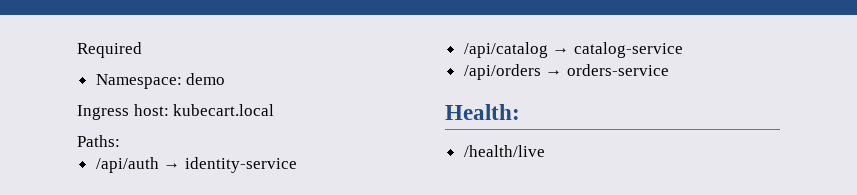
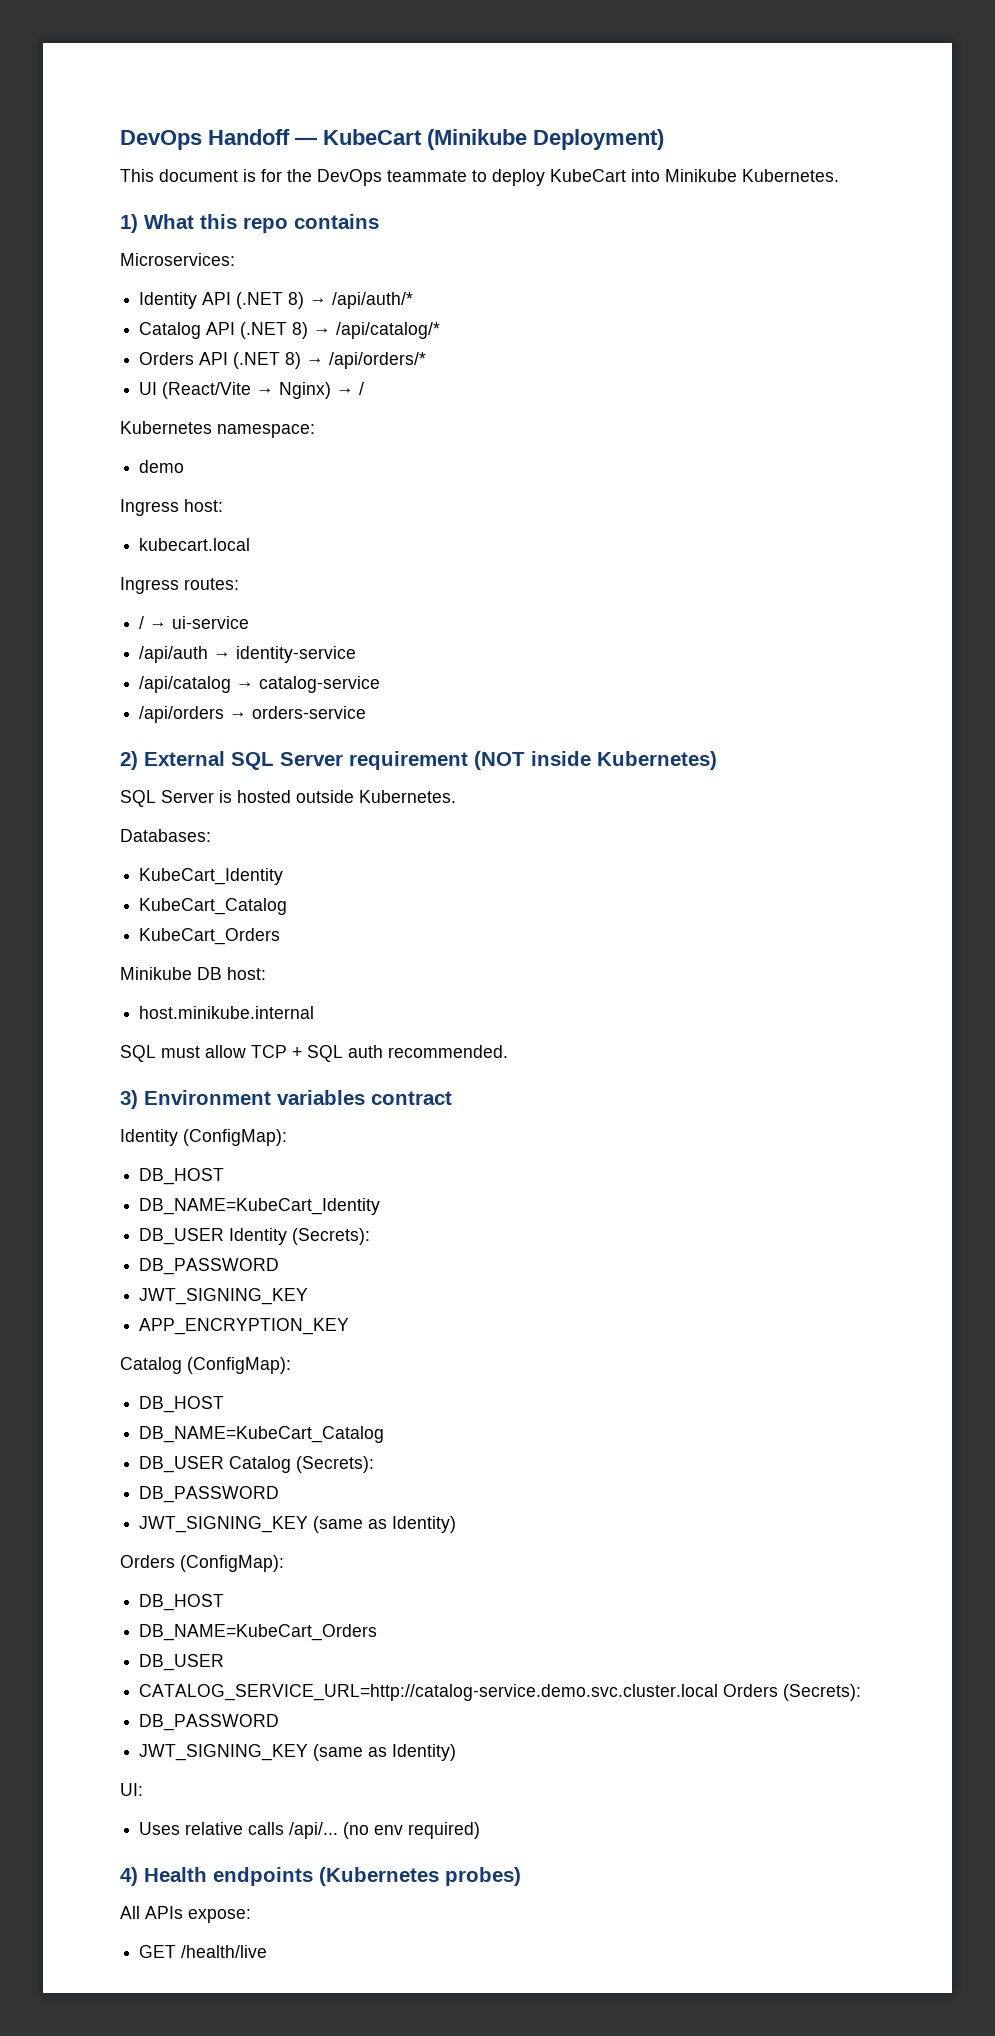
- Required
- Namespace: demo
+ DevOps Handoff — KubeCart (Minikube Deployment)
+ This document is for the DevOps teammate to deploy KubeCart into Minikube Kubernetes.
+ 1) What this repo contains
+ Microservices:
+ Identity API (.NET 8) → /api/auth/*
+ Catalog API (.NET 8) → /api/catalog/*
+ Orders API (.NET 8) → /api/orders/*
+ UI (React/Vite → Nginx) → /
+ Kubernetes namespace:
+ demo
- Ingress host: kubecart.local
+ Ingress host:
+ kubecart.local
- Paths:
+ Ingress routes:
+ / → ui-service
- Health:
- /health/live
+ 2) External SQL Server requirement (NOT inside Kubernetes)
+ SQL Server is hosted outside Kubernetes.
+ Databases:
+ KubeCart_Identity
+ KubeCart_Catalog
+ KubeCart_Orders
+ Minikube DB host:
+ host.minikube.internal
+ SQL must allow TCP + SQL auth recommended.
+ 3) Environment variables contract
+ Identity (ConfigMap):
+ DB_HOST
+ DB_NAME=KubeCart_Identity
+ DB_USER Identity (Secrets):
+ DB_PASSWORD
+ JWT_SIGNING_KEY
+ APP_ENCRYPTION_KEY
+ Catalog (ConfigMap):
+ DB_HOST
+ DB_NAME=KubeCart_Catalog
+ DB_USER Catalog (Secrets):
+ DB_PASSWORD
+ JWT_SIGNING_KEY (same as Identity)
+ Orders (ConfigMap):
+ DB_HOST
+ DB_NAME=KubeCart_Orders
+ DB_USER
+ CATALOG_SERVICE_URL=http://catalog-service.demo.svc.cluster.local Orders (Secrets):
+ DB_PASSWORD
+ JWT_SIGNING_KEY (same as Identity)
+ UI:
+ Uses relative calls /api/... (no env required)
+ 4) Health endpoints (Kubernetes probes)
+ All APIs expose:
+ GET /health/live

